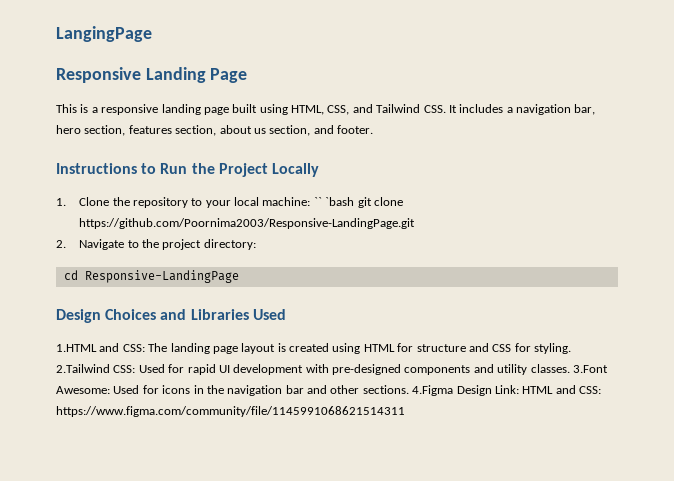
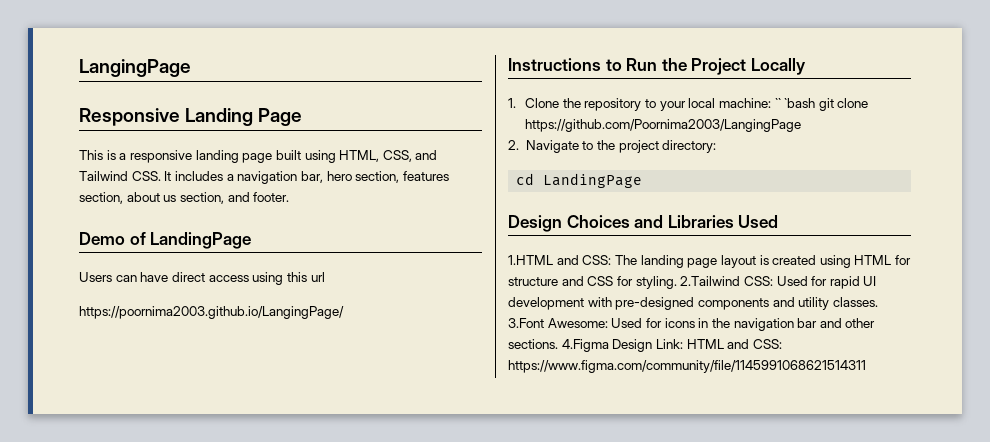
+ Demo of LandingPage
+ Users can have direct access using this url
+ https://poornima2003.github.io/LangingPage/
- 1. Clone the repository to your local machine: `` `bash git clone https://github.com/Poornima2003/Responsive-LandingPage.git
+ 1. Clone the repository to your local machine: `` `bash git clone https://github.com/Poornima2003/LangingPage
- cd Responsive-LandingPage
+ cd LandingPage

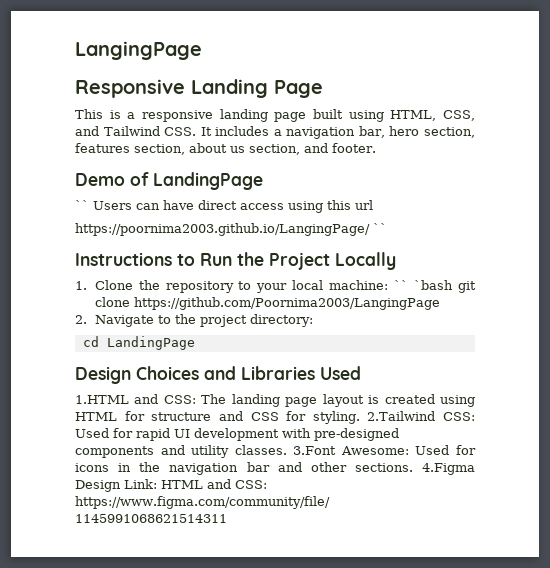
- Users can have direct access using this url
+ `` Users can have direct access using this url
- https://poornima2003.github.io/LangingPage/
+ https://poornima2003.github.io/LangingPage/ ``

